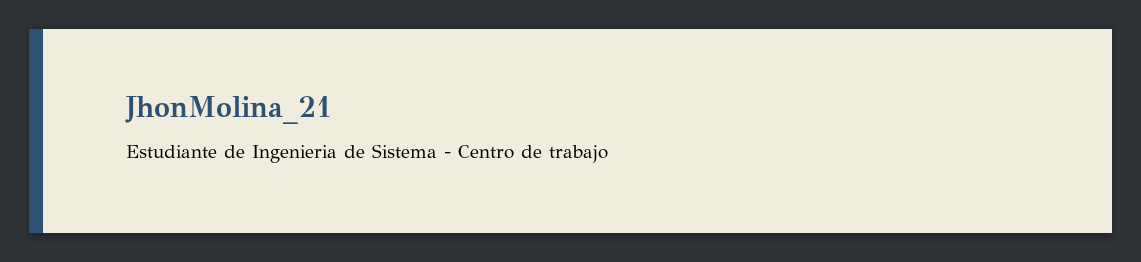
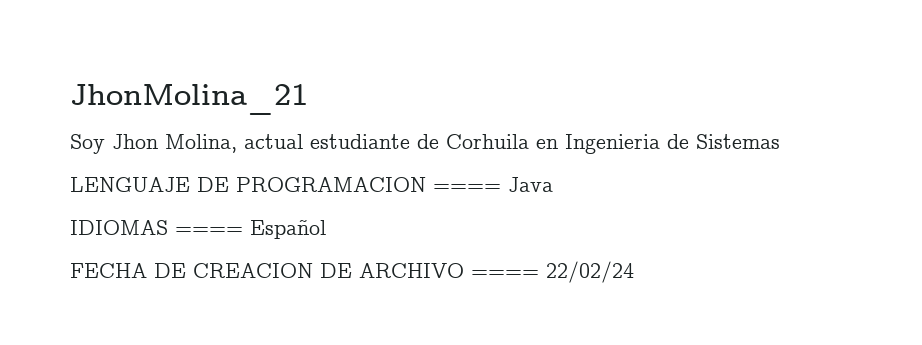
- Estudiante de Ingenieria de Sistema - Centro de trabajo
+ Soy Jhon Molina, actual estudiante de Corhuila en Ingenieria de Sistemas
+ LENGUAJE DE PROGRAMACION ==== Java
+ IDIOMAS ==== Español
+ FECHA DE CREACION DE ARCHIVO ==== 22/02/24

